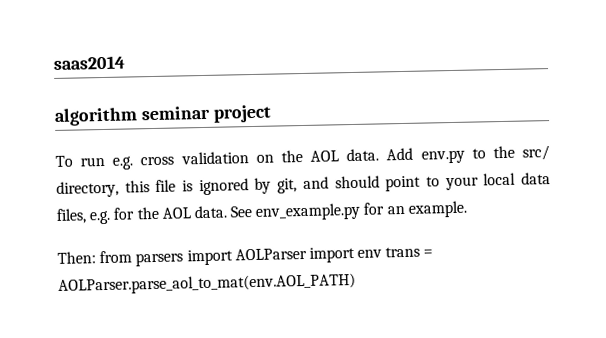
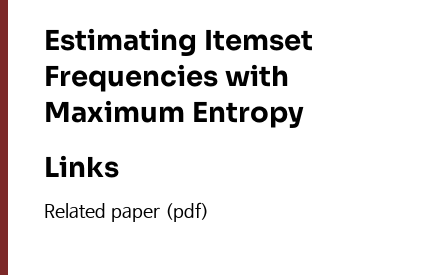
- saas2014
- algorithm seminar project
- To run e.g. cross validation on the AOL data. Add env.py to the src/ directory, this file is ignored by git, and should point to your local data files, e.g. for the AOL data. See env_example.py for an example.
- Then: from parsers import AOLParser import env trans = AOLParser.parse_aol_to_mat(env.AOL_PATH)
+ Estimating Itemset Frequencies with Maximum Entropy
+ Links
+ Related paper (pdf)

